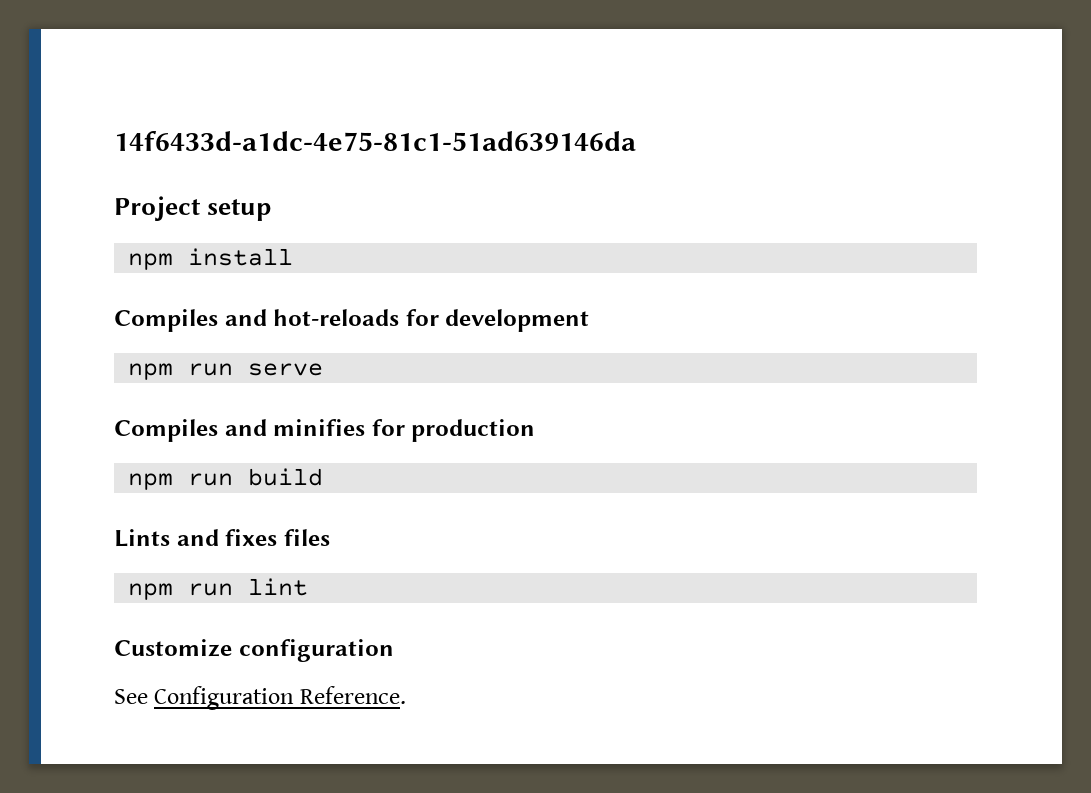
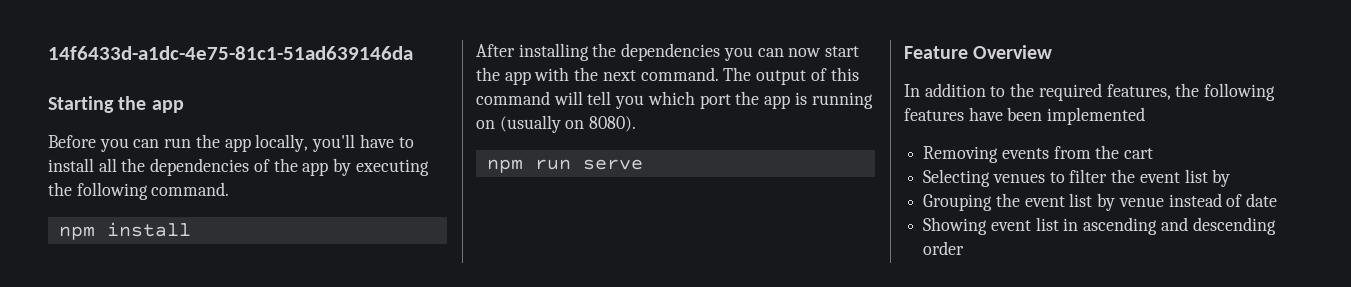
- Project setup
+ Starting the app
+ Before you can run the app locally, you'll have to install all the dependencies of the app by executing the following command.
  npm install
- Compiles and hot-reloads for development
+ After installing the dependencies you can now start the app with the next command. The output of this command will tell you which port the app is running on (usually on 8080).
  npm run serve
- Compiles and minifies for production
- npm run build
- Lints and fixes files
- npm run lint
- Customize configuration
- See Configuration Reference.
+ Feature Overview
+ In addition to the required features, the following features have been implemented
+ Removing events from the cart
+ Selecting venues to filter the event list by
+ Grouping the event list by venue instead of date
+ Showing event list in ascending and descending order

